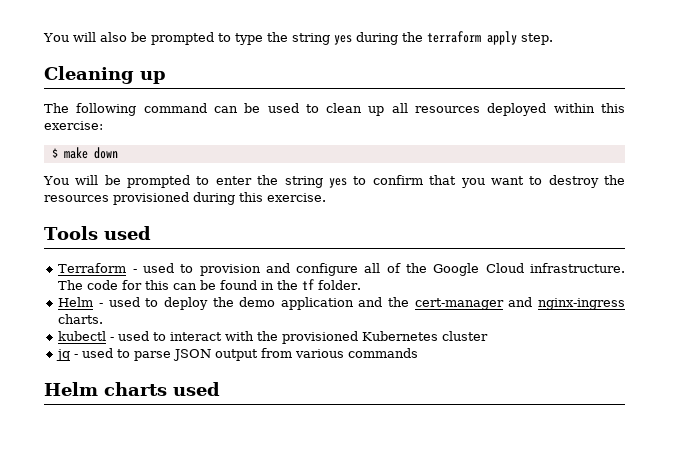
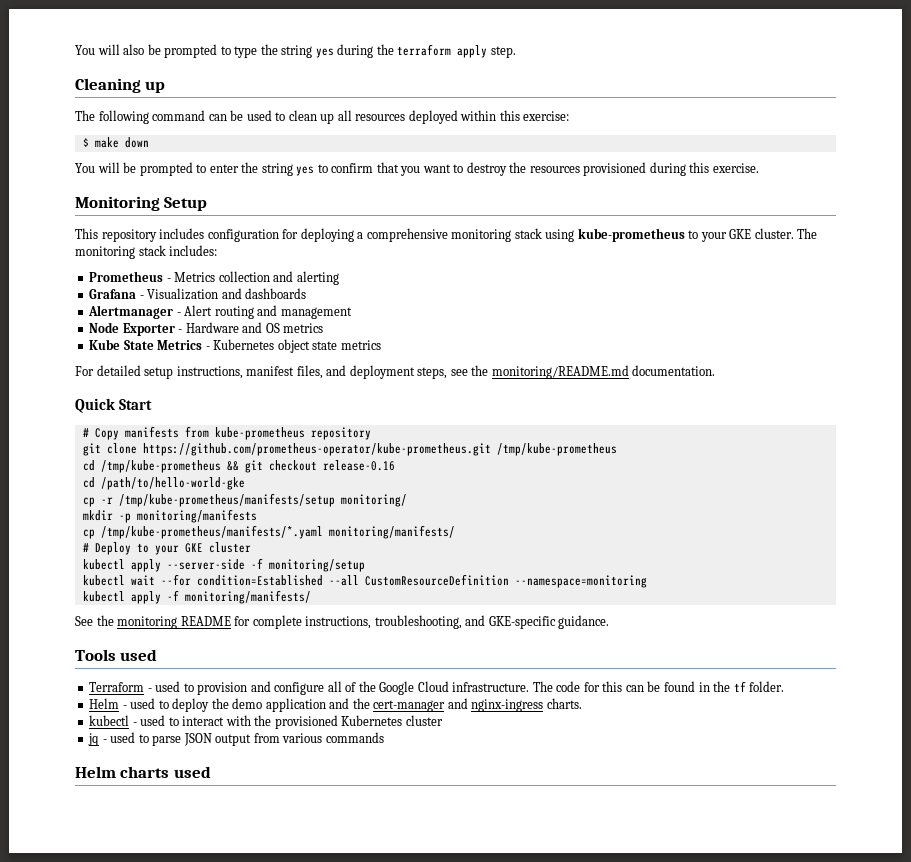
+ Monitoring Setup
+ This repository includes configuration for deploying a comprehensive monitoring stack using kube-prometheus to your GKE cluster. The monitoring stack includes:
+ Prometheus - Metrics collection and alerting
+ Grafana - Visualization and dashboards
+ Alertmanager - Alert routing and management
+ Node Exporter - Hardware and OS metrics
+ Kube State Metrics - Kubernetes object state metrics
+ For detailed setup instructions, manifest files, and deployment steps, see the monitoring/README.md documentation.
+ Quick Start
+ # Copy manifests from kube-prometheus repository
+ git clone https://github.com/prometheus-operator/kube-prometheus.git /tmp/kube-prometheus
+ cd /tmp/kube-prometheus && git checkout release-0.16
+ cd /path/to/hello-world-gke
+ cp -r /tmp/kube-prometheus/manifests/setup monitoring/
+ mkdir -p monitoring/manifests
+ cp /tmp/kube-prometheus/manifests/*.yaml monitoring/manifests/
+ # Deploy to your GKE cluster
+ kubectl apply --server-side -f monitoring/setup
+ kubectl wait --for condition=Established --all CustomResourceDefinition --namespace=monitoring
+ kubectl apply -f monitoring/manifests/
+ See the monitoring README for complete instructions, troubleshooting, and GKE-specific guidance.

